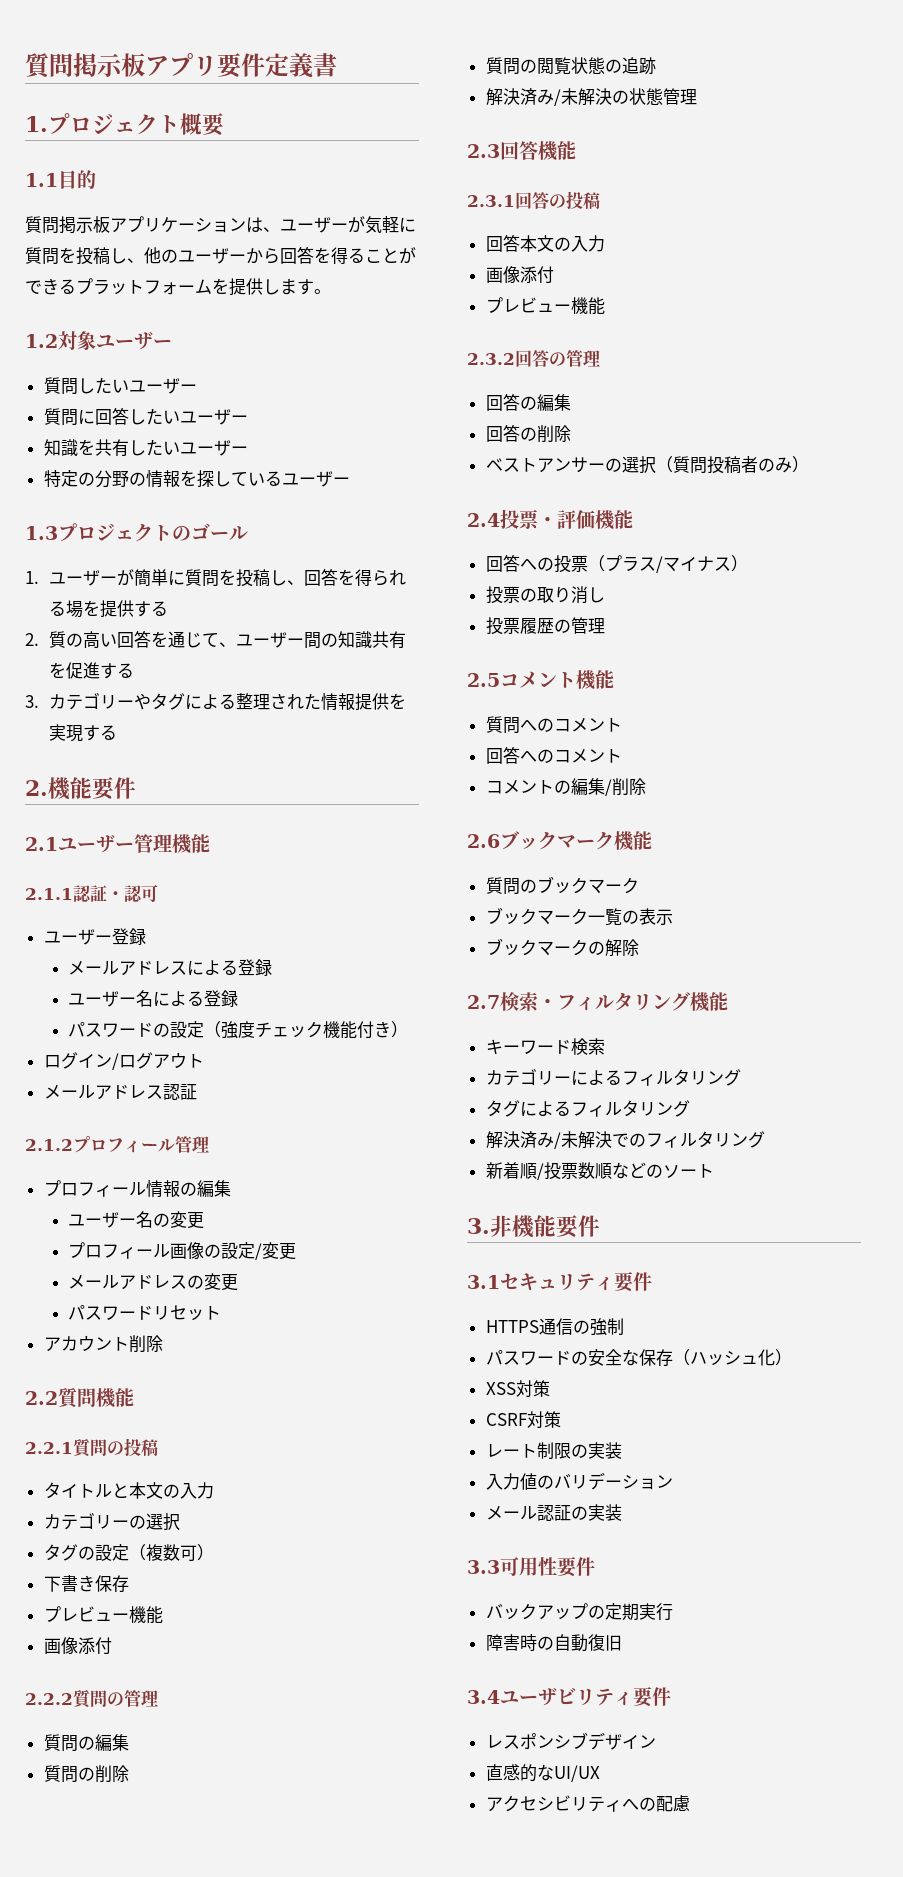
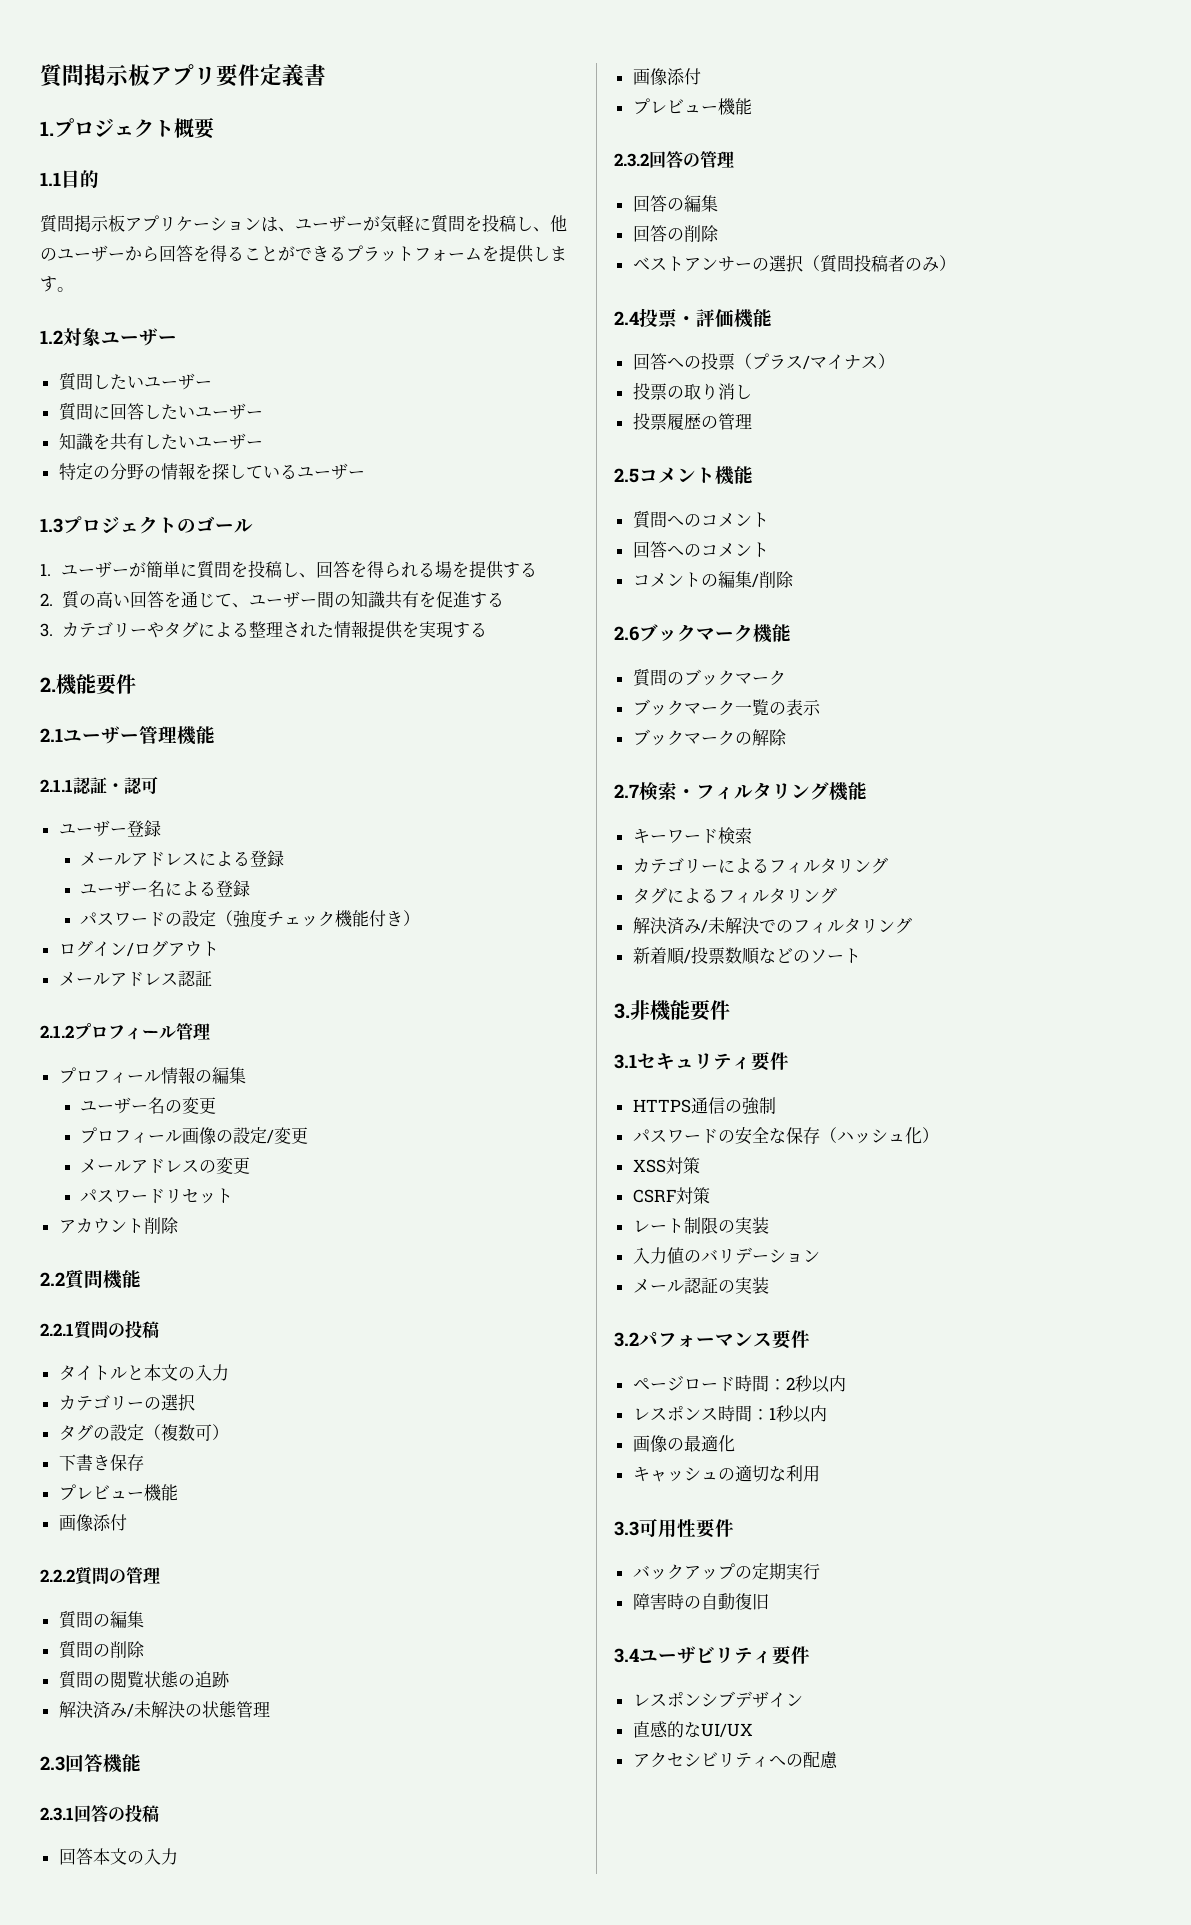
+ 3.2パフォーマンス要件
+ ページロード時間：2秒以内
+ レスポンス時間：1秒以内
+ 画像の最適化
+ キャッシュの適切な利用

